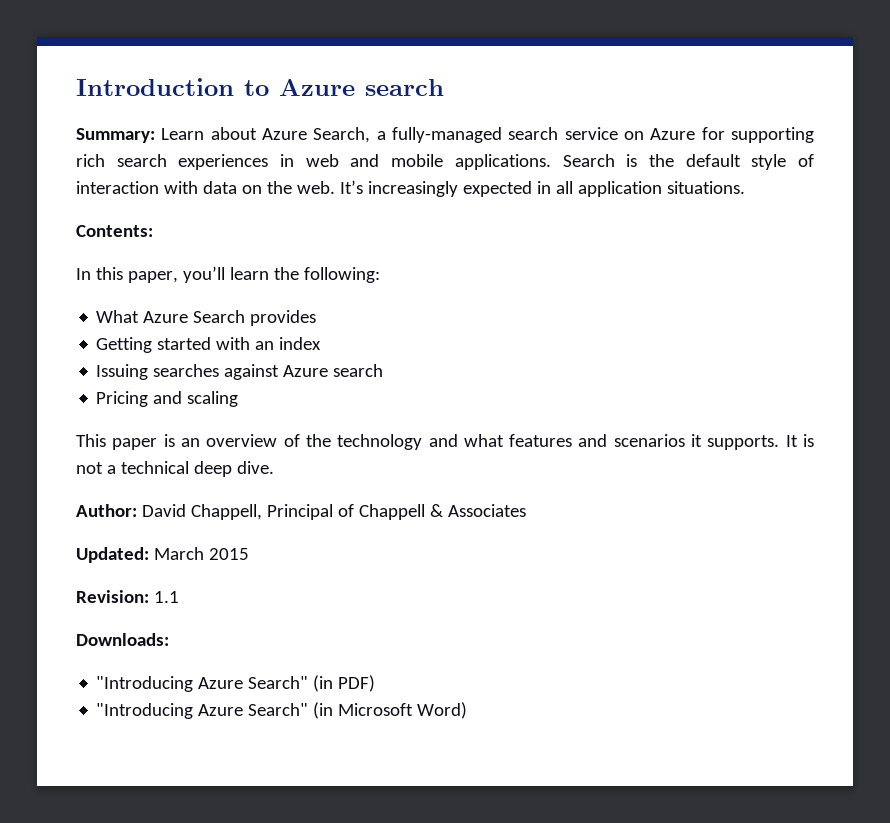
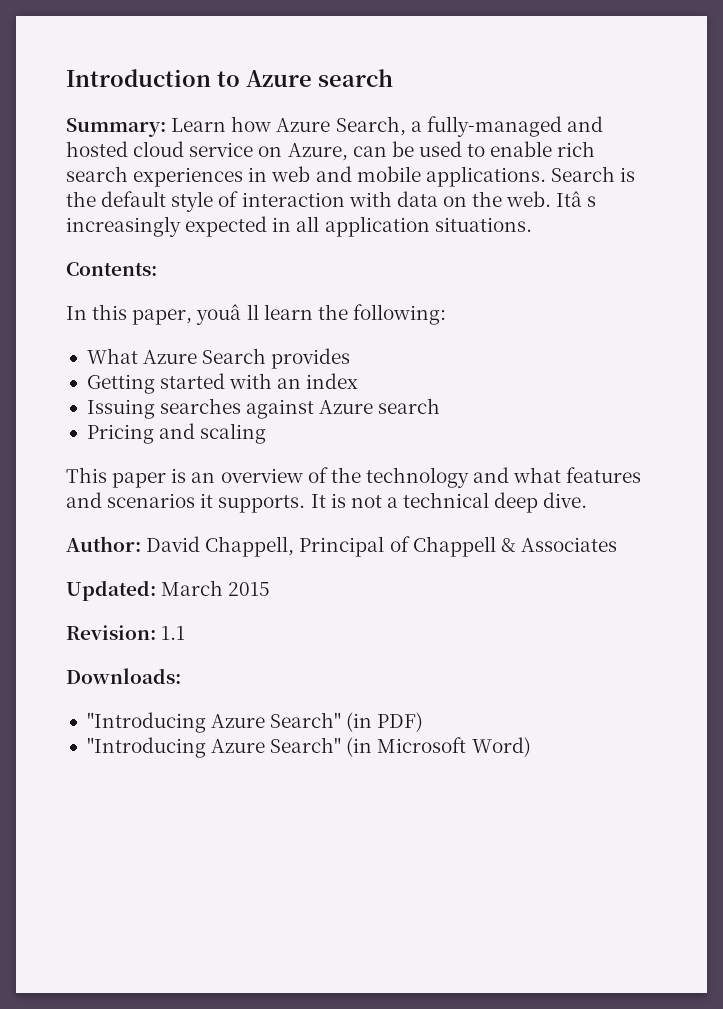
- Summary: Learn about Azure Search, a fully-managed search service on Azure for supporting rich search experiences in web and mobile applications.
+ Summary: Learn how Azure Search, a fully-managed and hosted cloud service on Azure, can be used to enable rich search experiences in web and mobile applications.
- It’s increasingly expected in all application situations.
+ Itâ s increasingly expected in all application situations.
- In this paper, you’ll learn the following:
+ In this paper, youâ ll learn the following:

